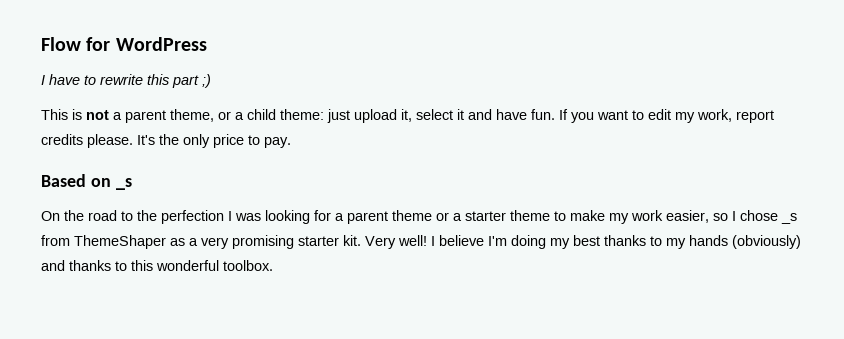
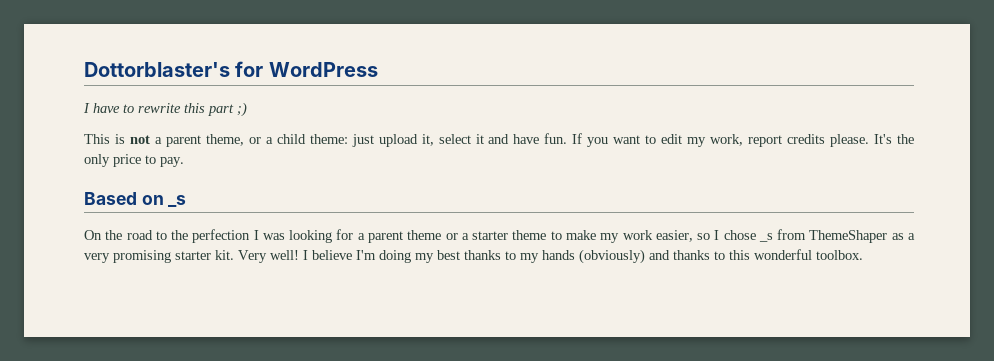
- Flow for WordPress
+ Dottorblaster's for WordPress

